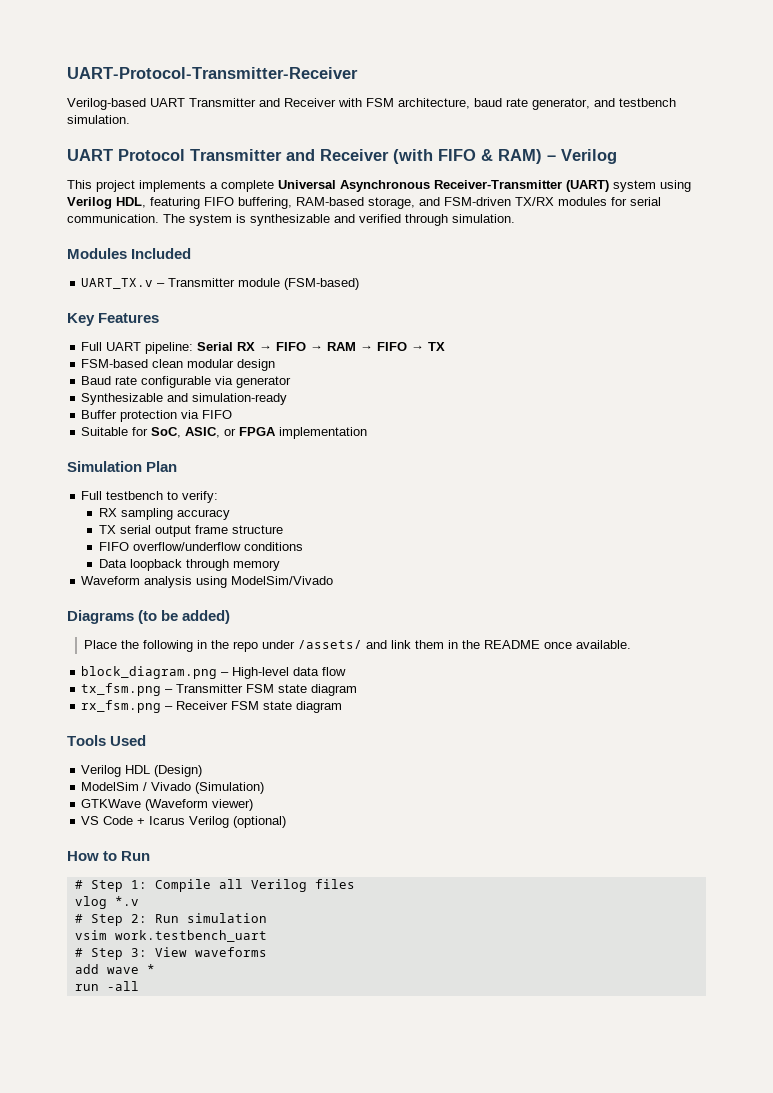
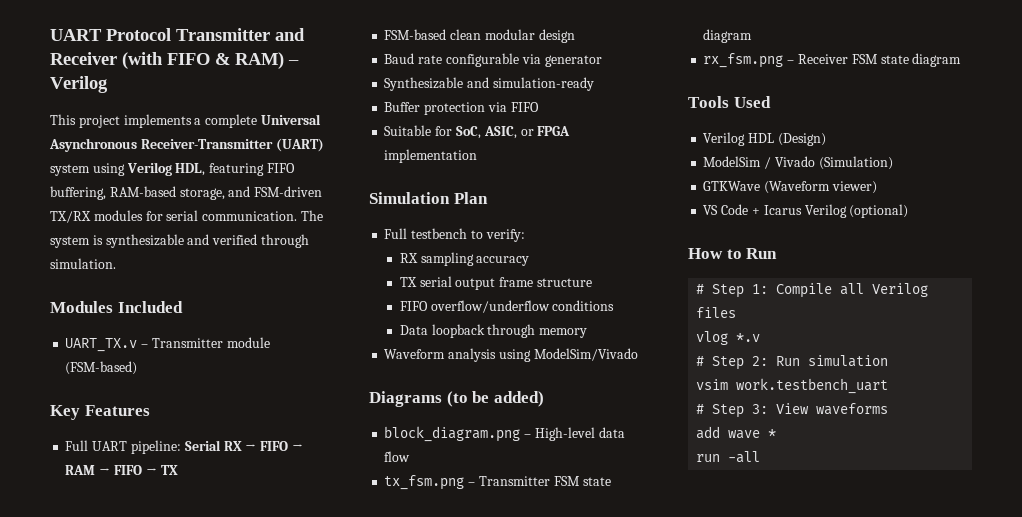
- UART-Protocol-Transmitter-Receiver
- Verilog-based UART Transmitter and Receiver with FSM architecture, baud rate generator, and testbench simulation.
- Place the following in the repo under /assets/ and link them in the README once available.

